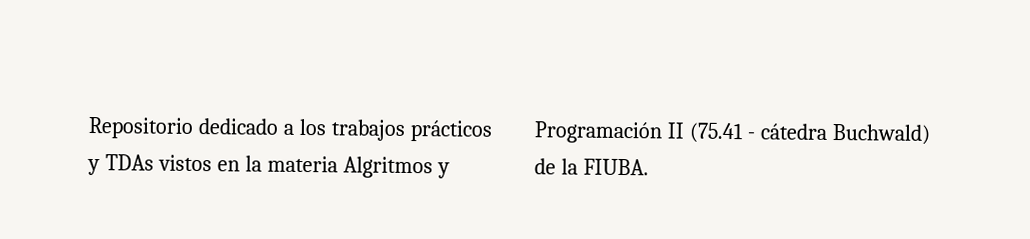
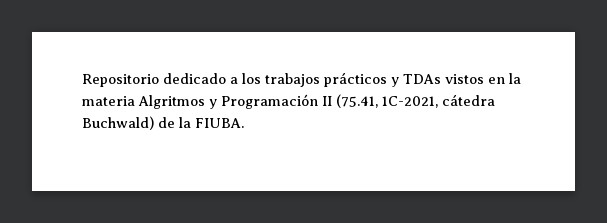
- Repositorio dedicado a los trabajos prácticos y TDAs vistos en la materia Algritmos y Programación II (75.41 - cátedra Buchwald) de la FIUBA.
+ Repositorio dedicado a los trabajos prácticos y TDAs vistos en la materia Algritmos y Programación II (75.41, 1C-2021, cátedra Buchwald) de la FIUBA.

